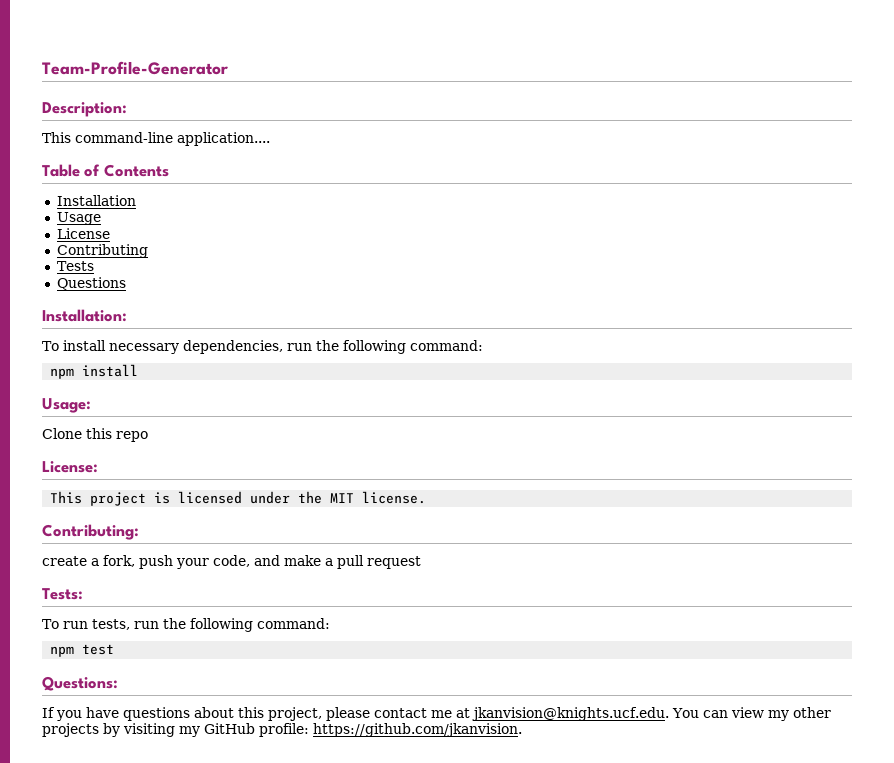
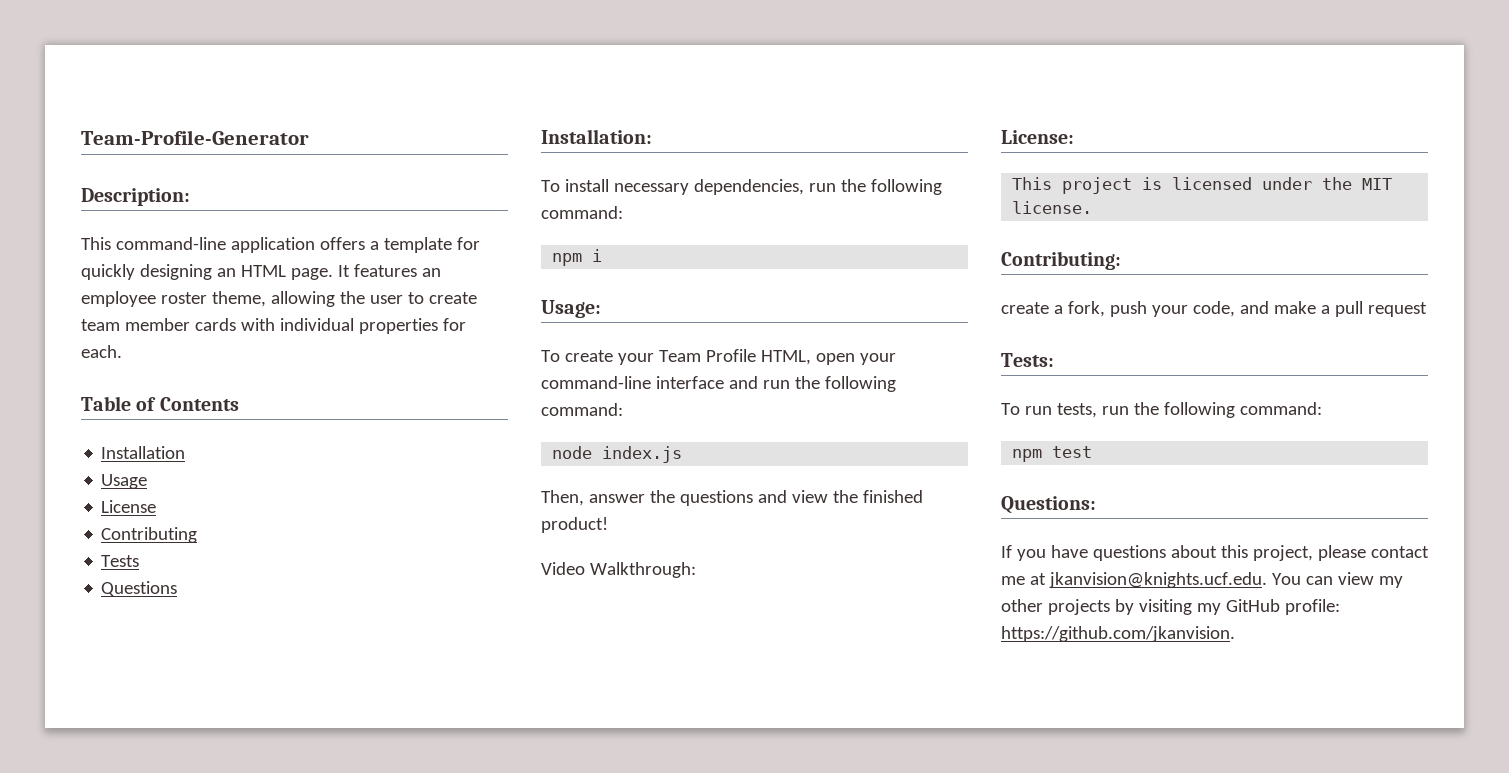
- This command-line application....
+ This command-line application offers a template for quickly designing an HTML page. It features an employee roster theme, allowing the user to create team member cards with individual properties for each.
- npm install
+ npm i
- Clone this repo
+ To create your Team Profile HTML, open your command-line interface and run the following command:
+ node index.js
+ Then, answer the questions and view the finished product!
+ Video Walkthrough:

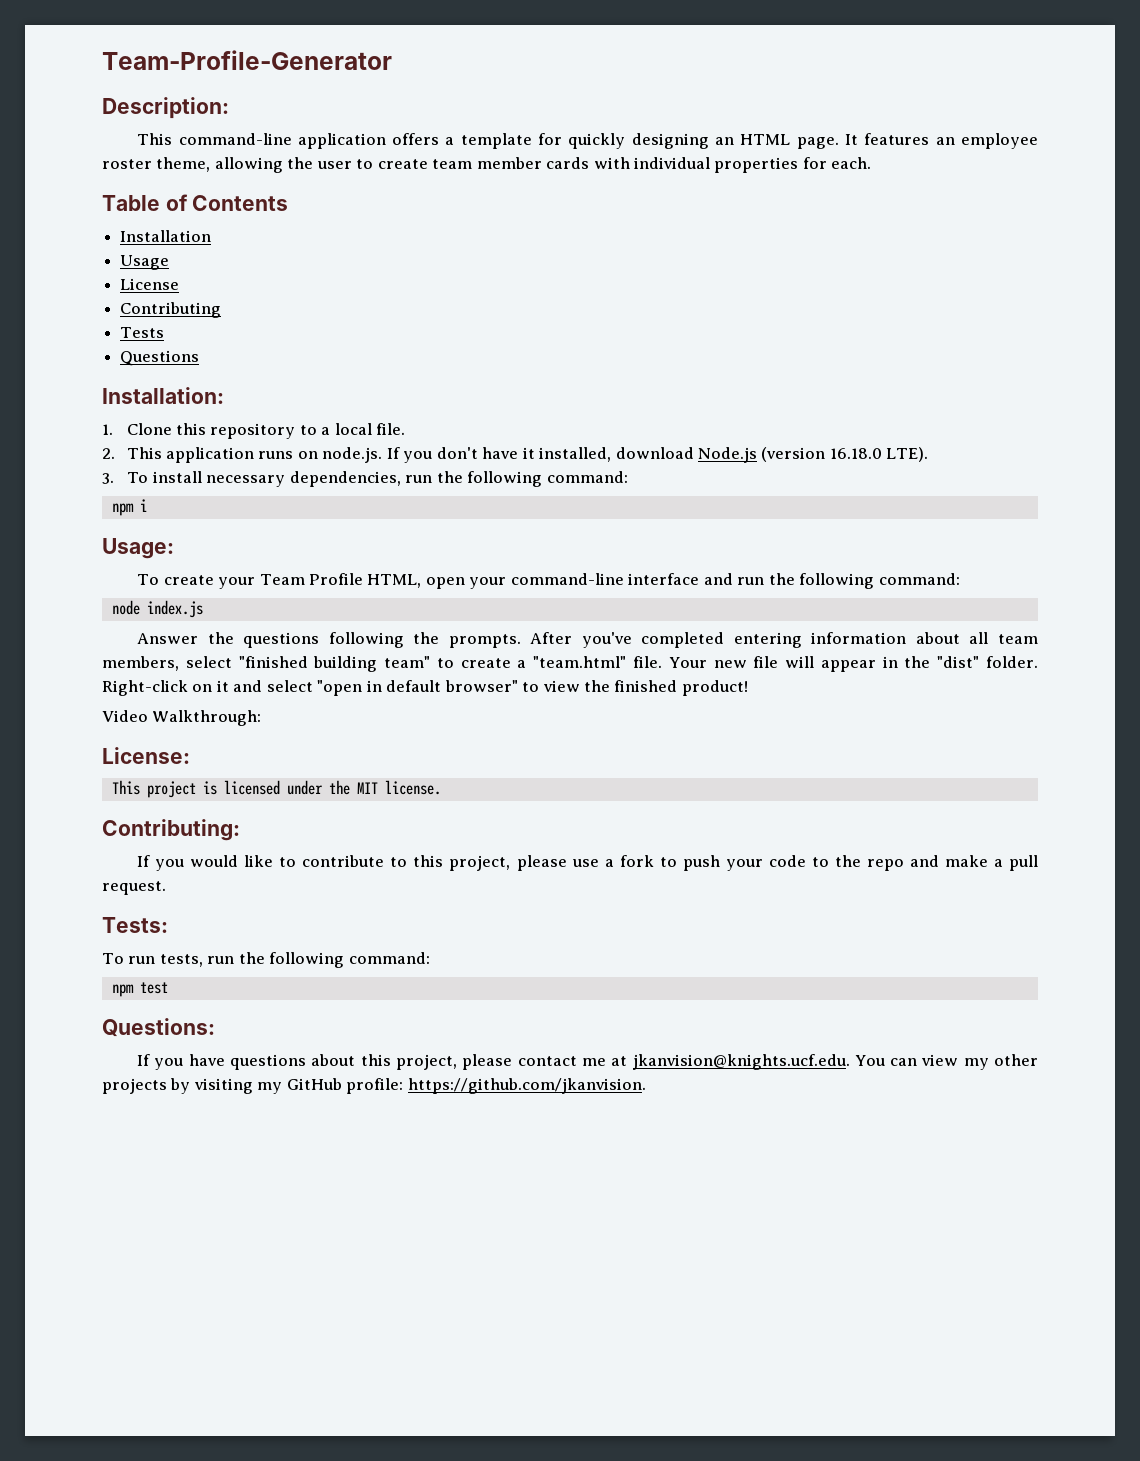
- To install necessary dependencies, run the following command:
+ 1. Clone this repository to a local file.
+ 2. This application runs on node.js. If you don't have it installed, download Node.js (version 16.18.0 LTE).
+ 3. To install necessary dependencies, run the following command:
- Then, answer the questions and view the finished product!
+ Answer the questions following the prompts. After you've completed entering information about all team members, select "finished building team" to create a "team.html" file. Your new file will appear in the "dist" folder. Right-click on it and select "open in default browser" to view the finished product!
- create a fork, push your code, and make a pull request
+ If you would like to contribute to this project, please use a fork to push your code to the repo and make a pull request.

